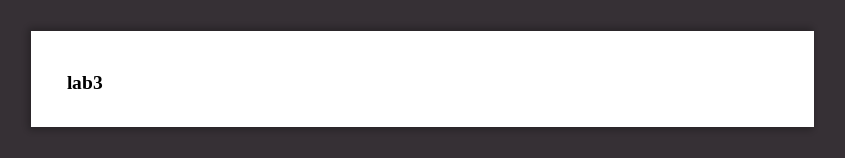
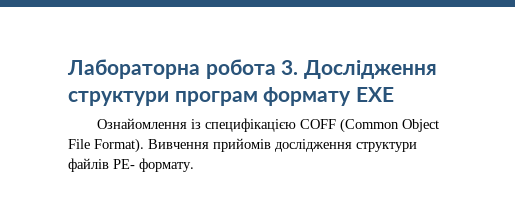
- lab3
+ Лабораторна робота 3. Дослідження структури програм формату EXE
+ Ознайомлення із специфікацією COFF (Common Object File Format). Вивчення прийомів дослідження структури файлів PE- формату.

